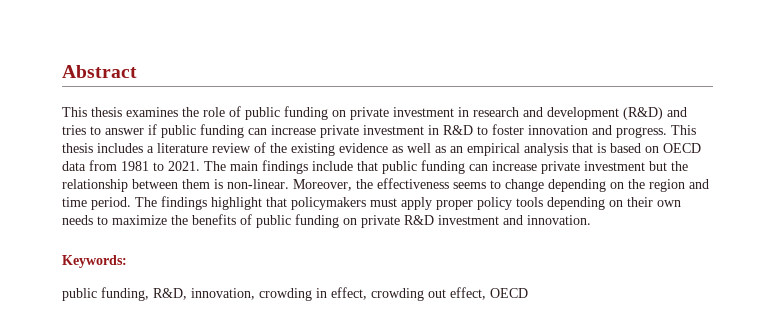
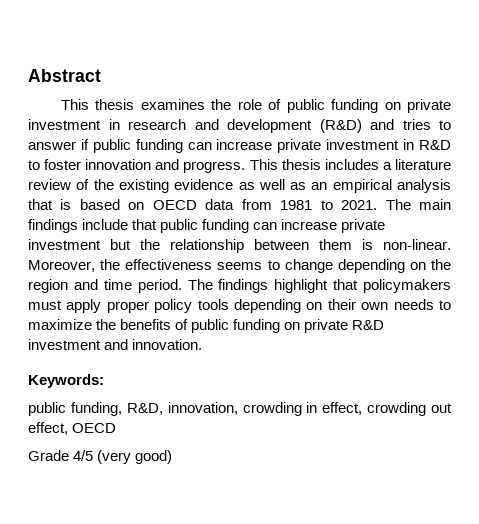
+ Grade 4/5 (very good)

